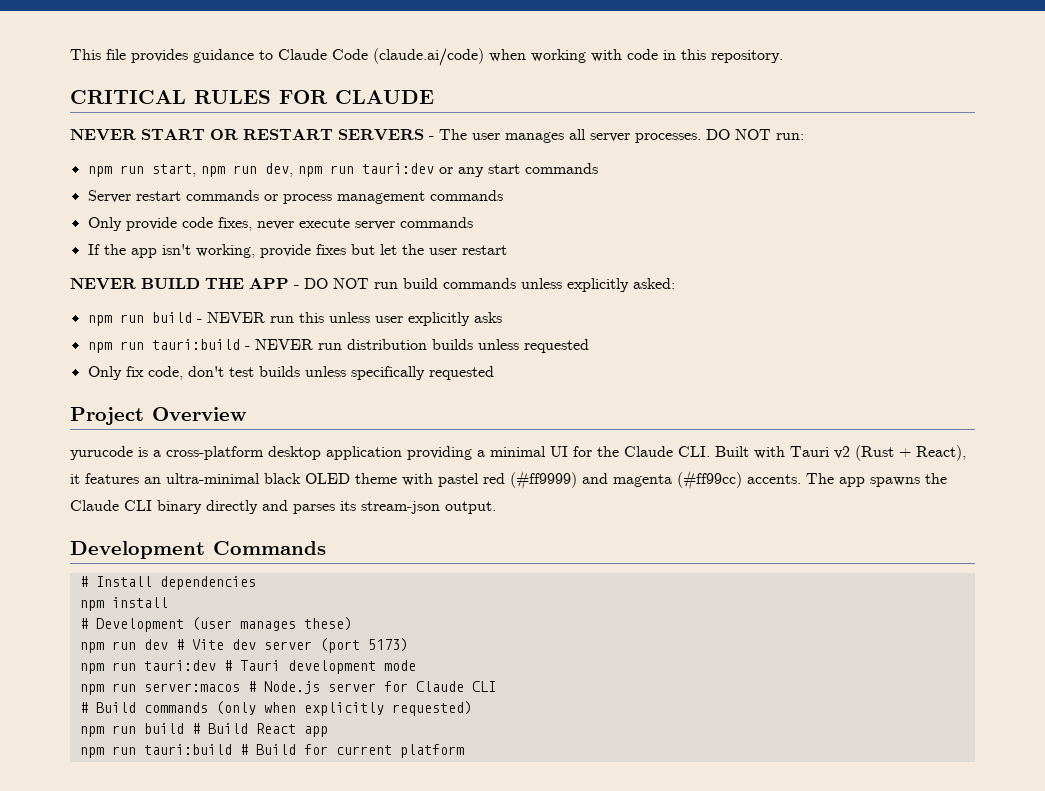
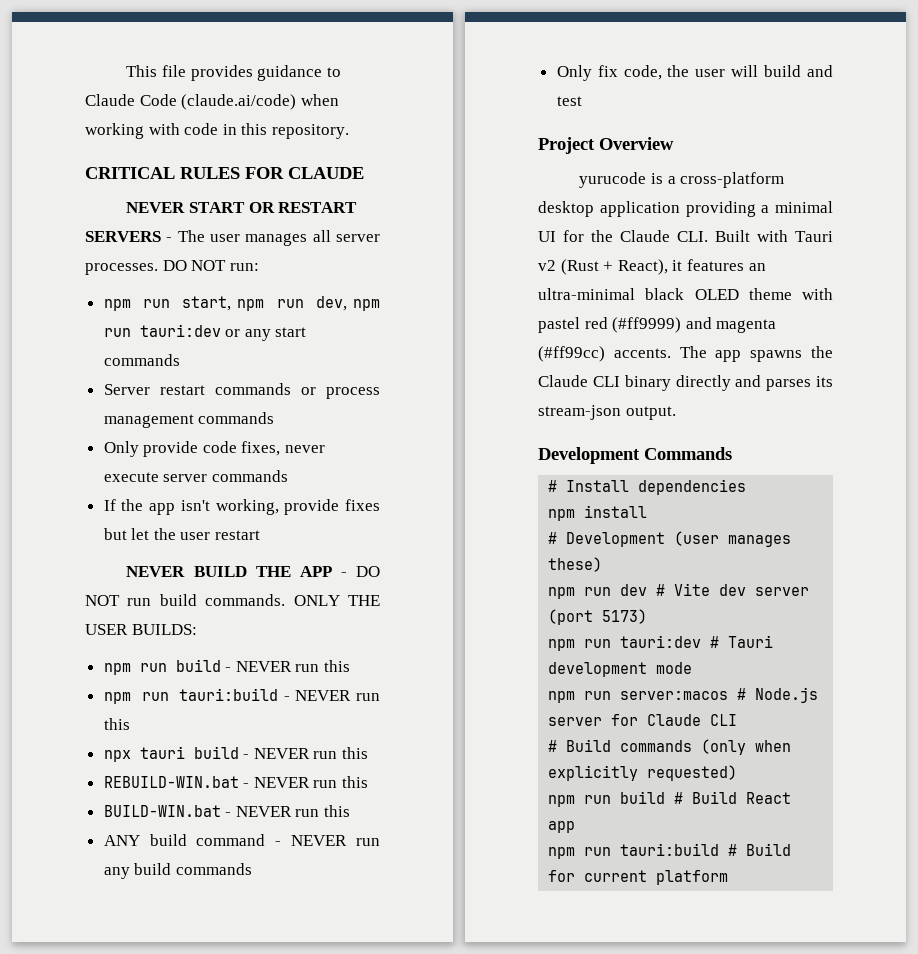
- NEVER BUILD THE APP - DO NOT run build commands unless explicitly asked:
+ NEVER BUILD THE APP - DO NOT run build commands. ONLY THE USER BUILDS:
- npm run build - NEVER run this unless user explicitly asks
+ npm run build - NEVER run this
- npm run tauri:build - NEVER run distribution builds unless requested
- Only fix code, don't test builds unless specifically requested
+ npm run tauri:build - NEVER run this
+ npx tauri build - NEVER run this
+ REBUILD-WIN.bat - NEVER run this
+ BUILD-WIN.bat - NEVER run this
+ ANY build command - NEVER run any build commands
+ Only fix code, the user will build and test

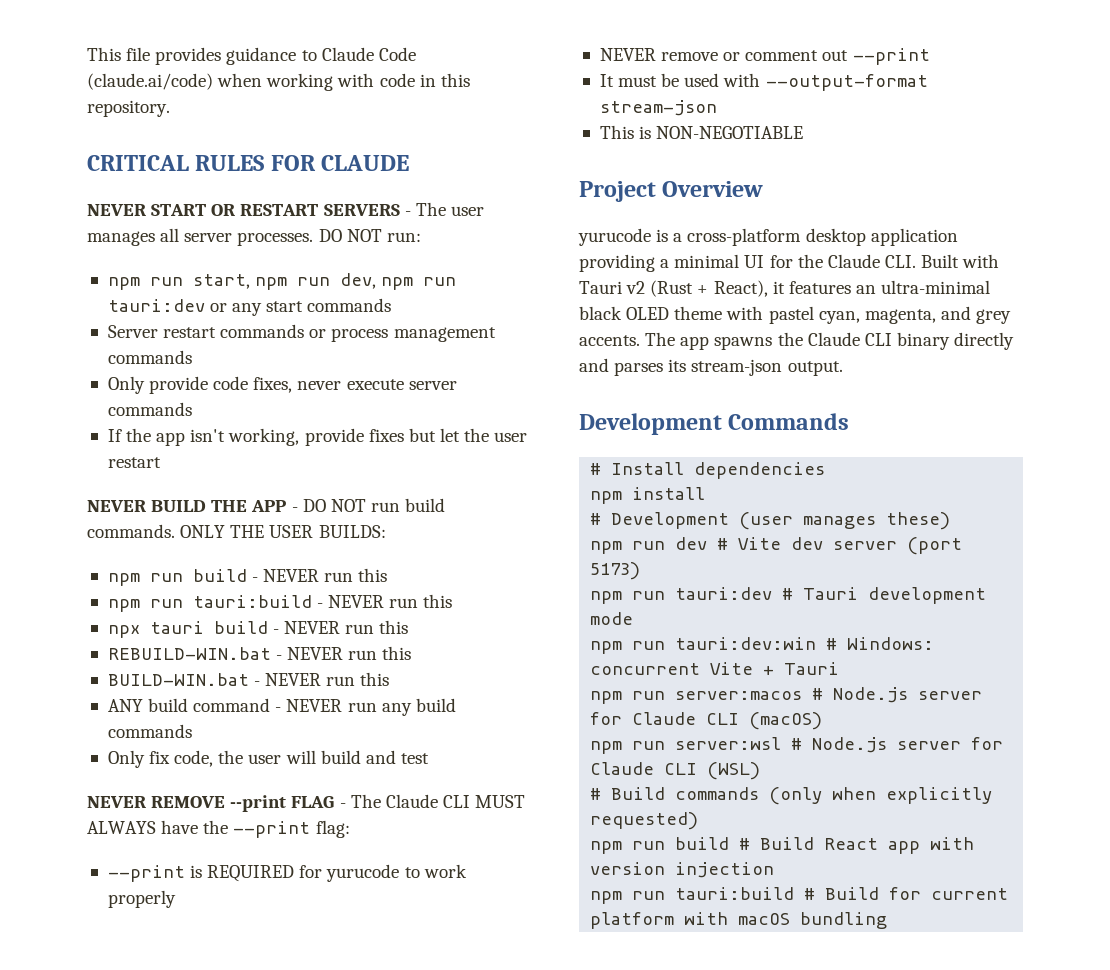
+ NEVER REMOVE --print FLAG - The Claude CLI MUST ALWAYS have the --print flag:
+ --print is REQUIRED for yurucode to work properly
+ NEVER remove or comment out --print
+ It must be used with --output-format stream-json
+ This is NON-NEGOTIABLE
- yurucode is a cross-platform desktop application providing a minimal UI for the Claude CLI. Built with Tauri v2 (Rust + React), it features an ultra-minimal black OLED theme with pastel red (#ff9999) and magenta (#ff99cc) accents.
+ yurucode is a cross-platform desktop application providing a minimal UI for the Claude CLI. Built with Tauri v2 (Rust + React), it features an ultra-minimal black OLED theme with pastel cyan, magenta, and grey accents.
+ npm run tauri:dev:win # Windows: concurrent Vite + Tauri
- npm run server:macos # Node.js server for Claude CLI
+ npm run server:macos # Node.js server for Claude CLI (macOS)
+ npm run server:wsl # Node.js server for Claude CLI (WSL)
- npm run build # Build React app
+ npm run build # Build React app with version injection
- npm run tauri:build # Build for current platform
+ npm run tauri:build # Build for current platform with macOS bundling

